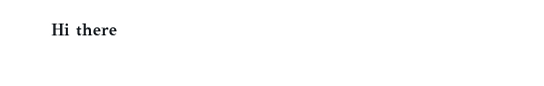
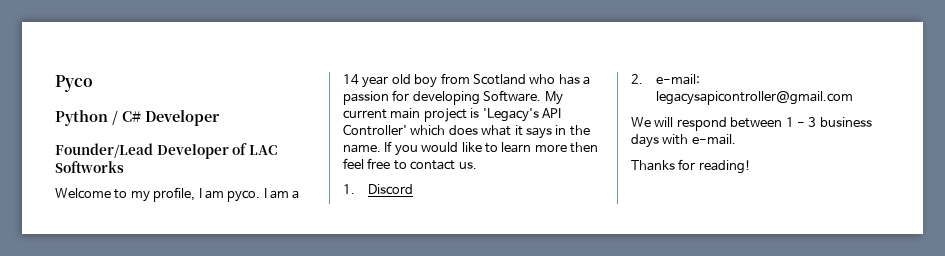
- Hi there
+ Pyco
+ Python / C# Developer
+ Founder/Lead Developer of LAC Softworks
+ Welcome to my profile, I am pyco. I am a 14 year old boy from Scotland who has a passion for developing Software. My current main project is 'Legacy's API Controller' which does what it says in the name. If you would like to learn more then feel free to contact us.
+ 1. Discord
+ 2. e-mail: legacysapicontroller@gmail.com
+ We will respond between 1 - 3 business days with e-mail.
+ Thanks for reading!

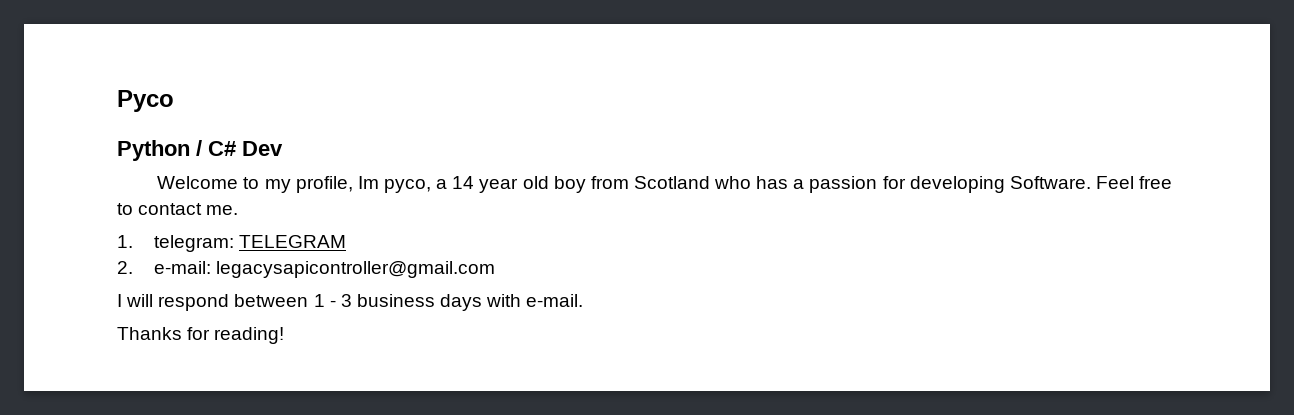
- Python / C# Developer
- Founder/Lead Developer of LAC Softworks
+ Python / C# Dev
- Welcome to my profile, I am pyco. I am a 14 year old boy from Scotland who has a passion for developing Software.
+ Welcome to my profile, Im pyco, a 14 year old boy from Scotland who has a passion for developing Software.
- My current main project is 'Legacy's API Controller' which does what it says in the name. If you would like to learn more then feel free to contact us.
+ Feel free to contact me.
- 1. Discord
+ 1. telegram: TELEGRAM
- We will respond between 1 - 3 business days with e-mail.
+ I will respond between 1 - 3 business days with e-mail.

